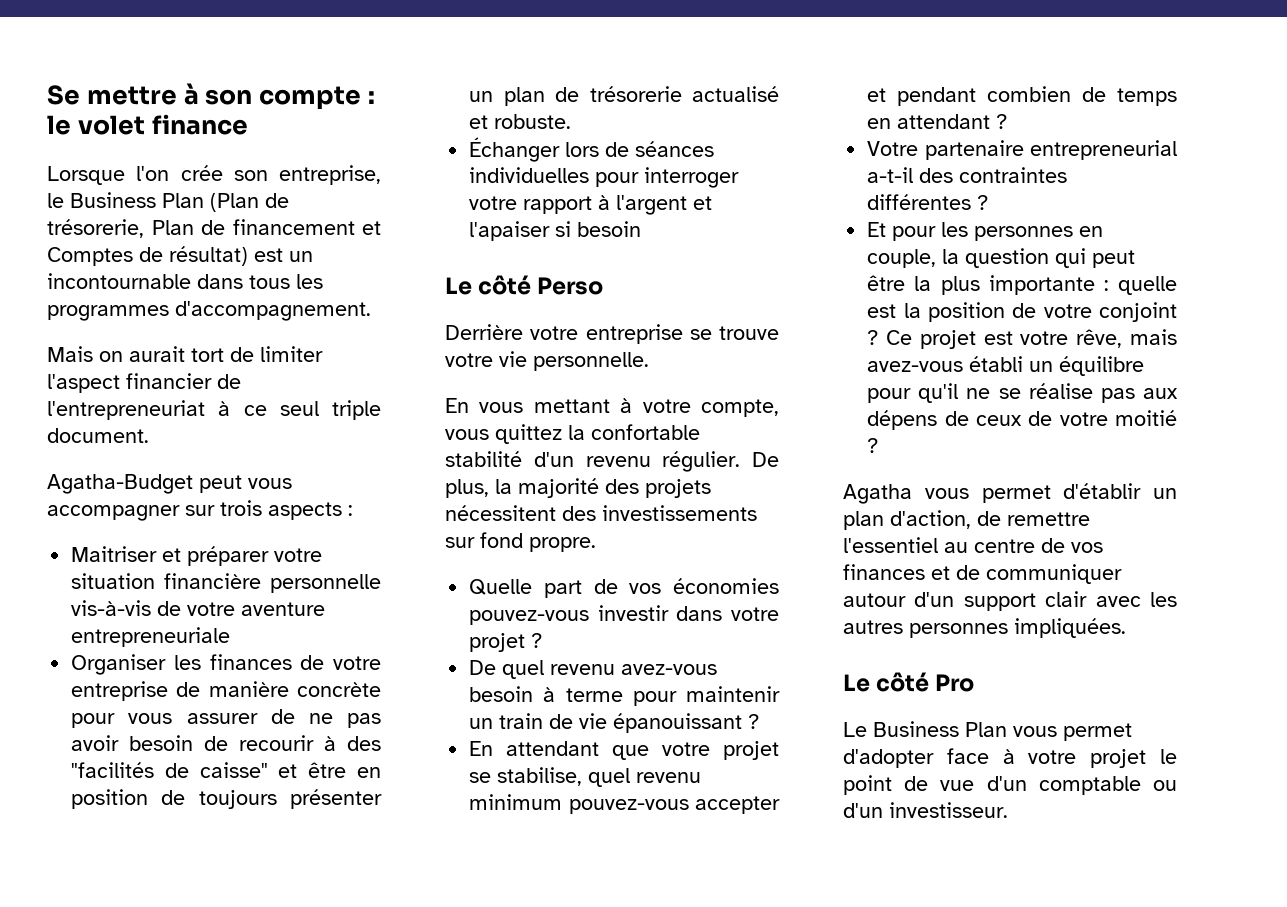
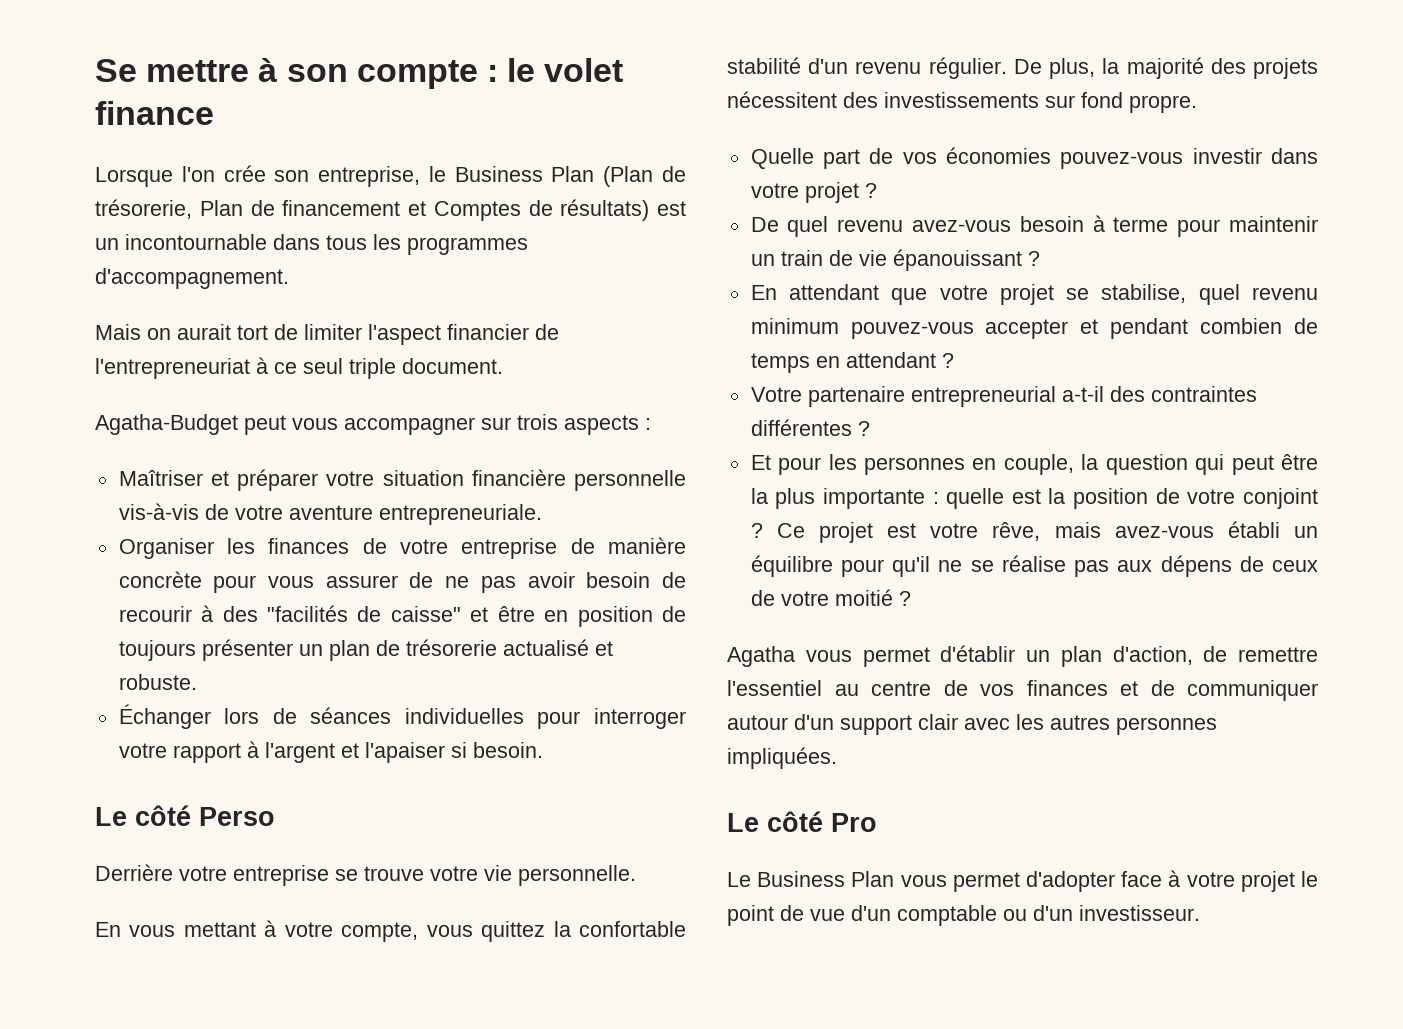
- Lorsque l'on crée son entreprise, le Business Plan (Plan de trésorerie, Plan de financement et Comptes de résultat) est un incontournable dans tous les programmes d'accompagnement.
+ Lorsque l'on crée son entreprise, le Business Plan (Plan de trésorerie, Plan de financement et Comptes de résultats) est un incontournable dans tous les programmes d'accompagnement.
- Maitriser et préparer votre situation financière personnelle vis-à-vis de votre aventure entrepreneuriale
+ Maîtriser et préparer votre situation financière personnelle vis-à-vis de votre aventure entrepreneuriale.
- Échanger lors de séances individuelles pour interroger votre rapport à l'argent et l'apaiser si besoin
+ Échanger lors de séances individuelles pour interroger votre rapport à l'argent et l'apaiser si besoin.

